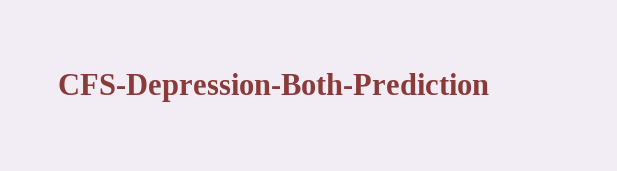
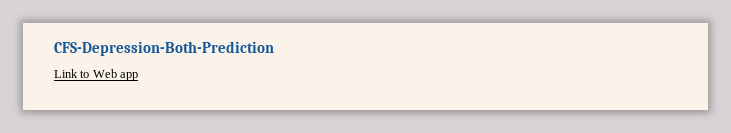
+ Link to Web app

